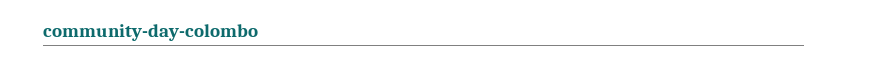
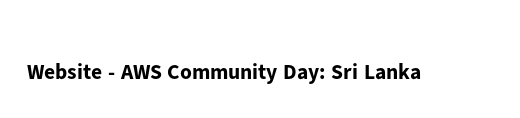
- community-day-colombo
+ Website - AWS Community Day: Sri Lanka

